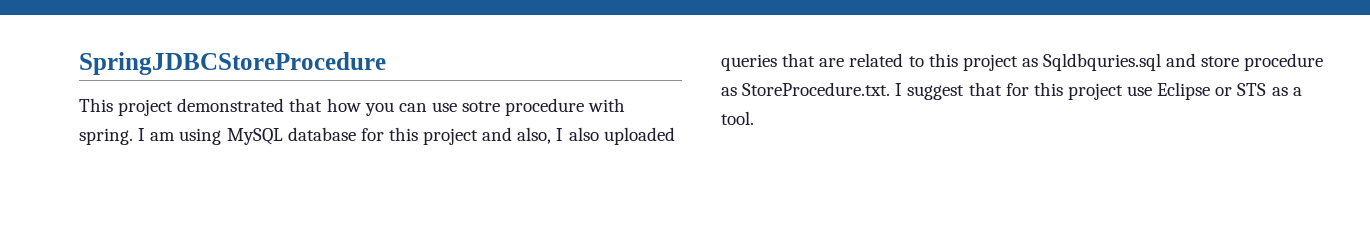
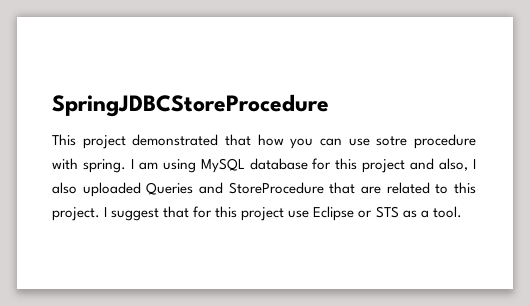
- I am using MySQL database for this project and also, I also uploaded queries that are related to this project as Sqldbquries.sql and store procedure as StoreProcedure.txt. I suggest that for this project use Eclipse or STS as a tool.
+ I am using MySQL database for this project and also, I also uploaded Queries and StoreProcedure that are related to this project. I suggest that for this project use Eclipse or STS as a tool.

